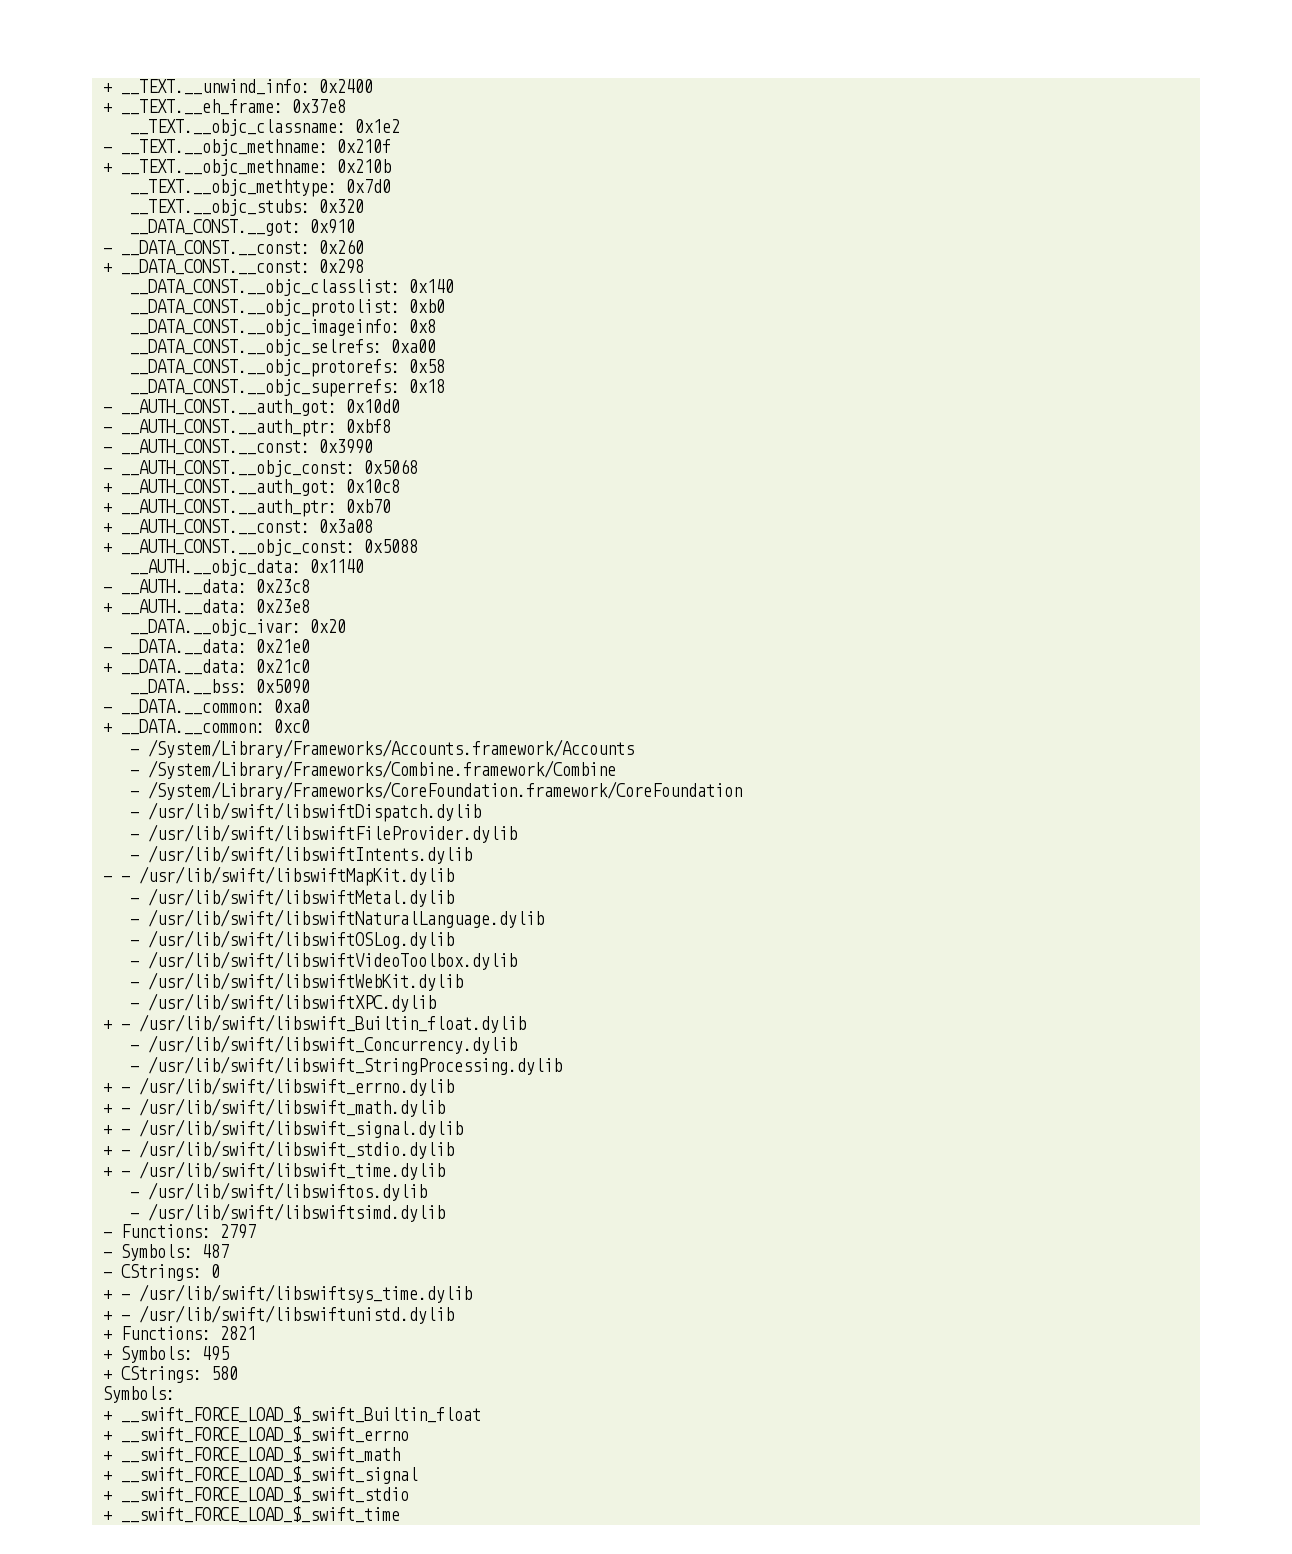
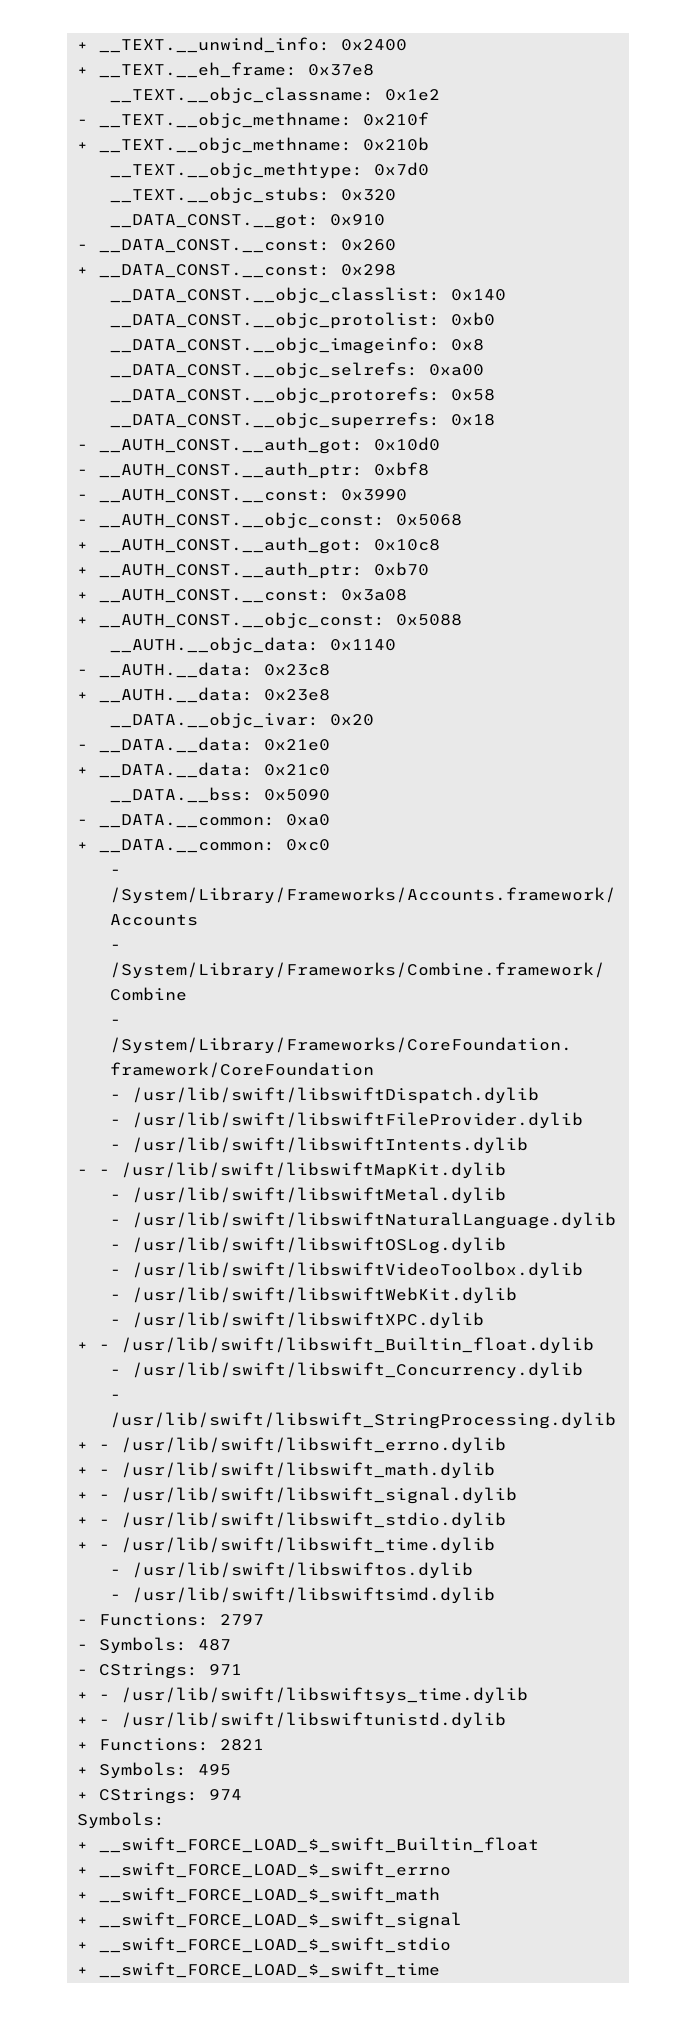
- - CStrings: 0
+ - CStrings: 971
- + CStrings: 580
+ + CStrings: 974

